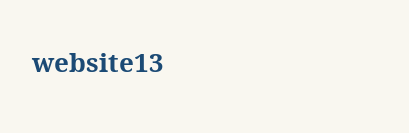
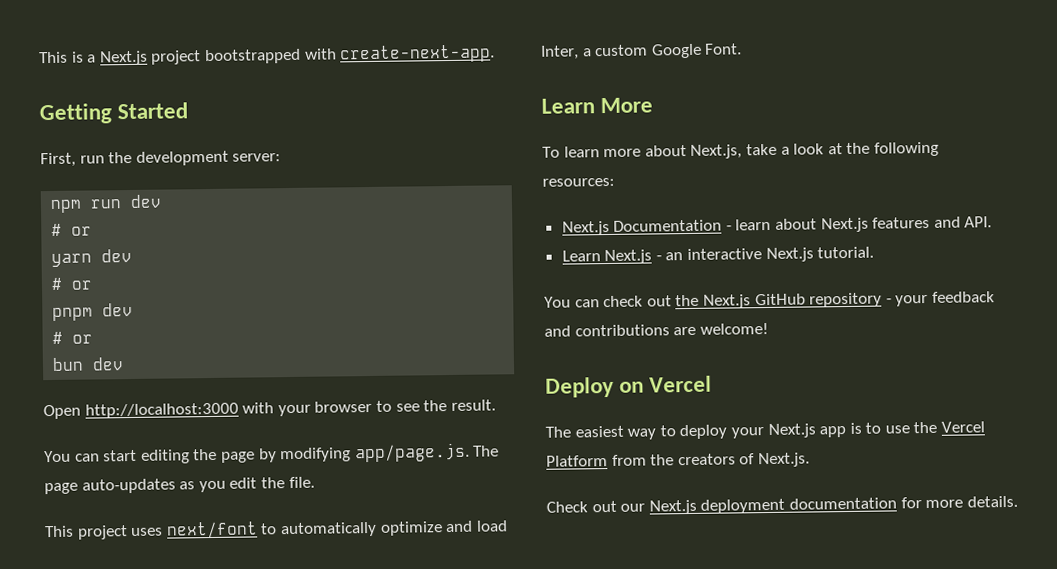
- website13
+ This is a Next.js project bootstrapped with create-next-app.
+ Getting Started
+ First, run the development server:
+ npm run dev
+ # or
+ yarn dev
+ # or
+ pnpm dev
+ # or
+ bun dev
+ Open http://localhost:3000 with your browser to see the result.
+ You can start editing the page by modifying app/page.js. The page auto-updates as you edit the file.
+ This project uses next/font to automatically optimize and load Inter, a custom Google Font.
+ Learn More
+ To learn more about Next.js, take a look at the following resources:
+ Next.js Documentation - learn about Next.js features and API.
+ Learn Next.js - an interactive Next.js tutorial.
+ You can check out the Next.js GitHub repository - your feedback and contributions are welcome!
+ Deploy on Vercel
+ The easiest way to deploy your Next.js app is to use the Vercel Platform from the creators of Next.js.
+ Check out our Next.js deployment documentation for more details.

